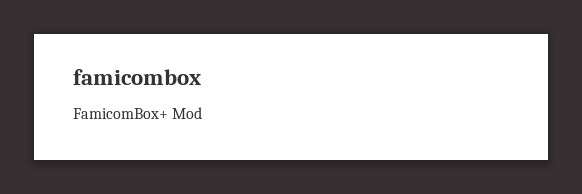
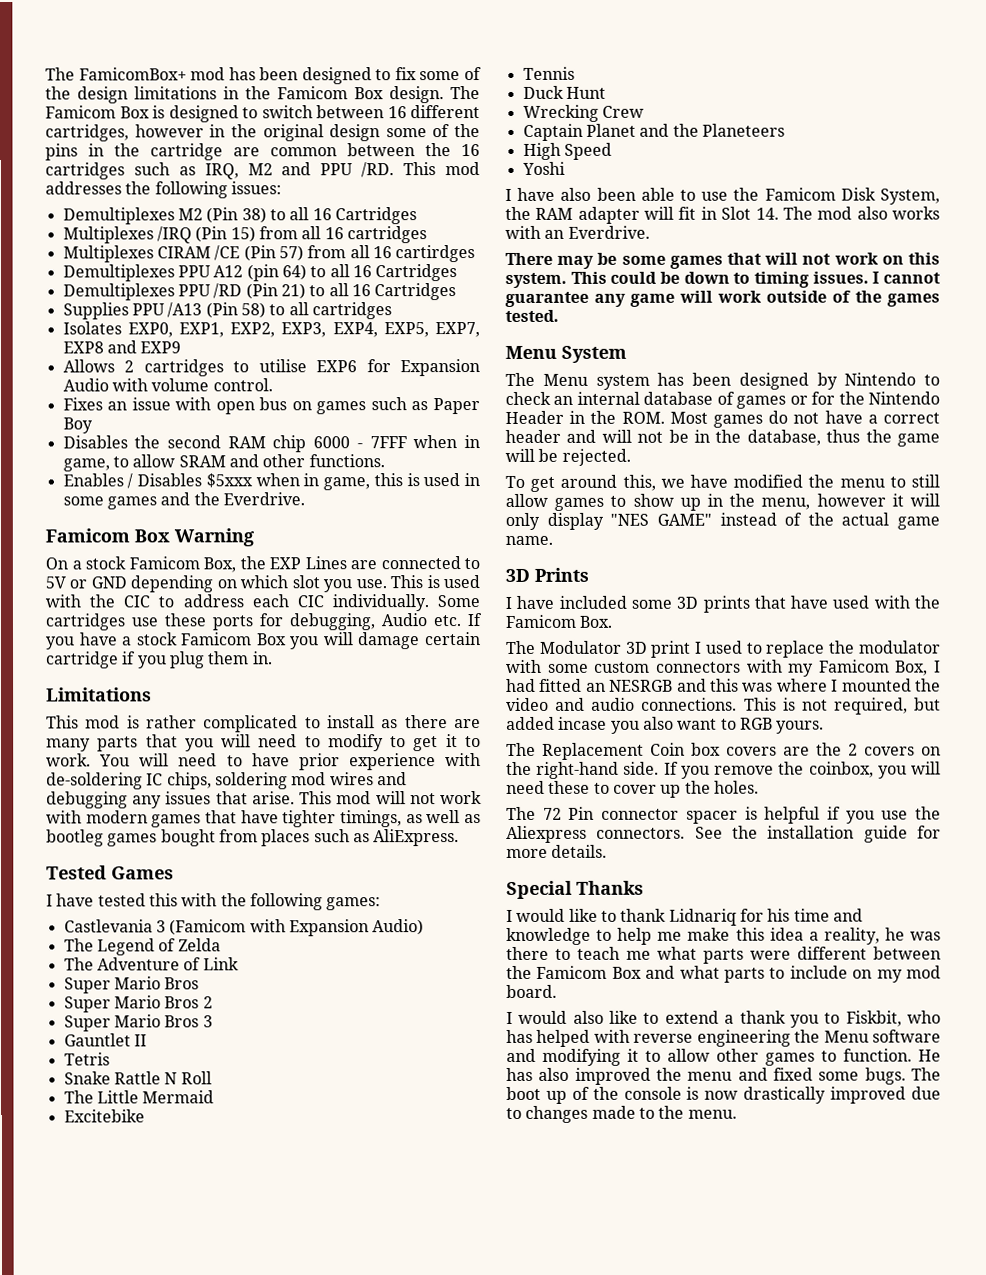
- famicombox
- FamicomBox+ Mod
+ The FamicomBox+ mod has been designed to fix some of the design limitations in the Famicom Box design. The Famicom Box is designed to switch between 16 different cartridges, however in the original design some of the pins in the cartridge are common between the 16 cartridges such as IRQ, M2 and PPU /RD. This mod addresses the following issues:
+ Demultiplexes M2 (Pin 38) to all 16 Cartridges
+ Multiplexes /IRQ (Pin 15) from all 16 cartridges
+ Multiplexes CIRAM /CE (Pin 57) from all 16 cartirdges
+ Demultiplexes PPU A12 (pin 64) to all 16 Cartridges
+ Demultiplexes PPU /RD (Pin 21) to all 16 Cartridges
+ Supplies PPU /A13 (Pin 58) to all cartridges
+ Isolates EXP0, EXP1, EXP2, EXP3, EXP4, EXP5, EXP7, EXP8 and EXP9
+ Allows 2 cartridges to utilise EXP6 for Expansion Audio with volume control.
+ Fixes an issue with open bus on games such as Paper Boy
+ Disables the second RAM chip 6000 - 7FFF when in game, to allow SRAM and other functions.
+ Enables / Disables $5xxx when in game, this is used in some games and the Everdrive.
+ Famicom Box Warning
+ On a stock Famicom Box, the EXP Lines are connected to 5V or GND depending on which slot you use. This is used with the CIC to address each CIC individually. Some cartridges use these ports for debugging, Audio etc. If you have a stock Famicom Box you will damage certain cartridge if you plug them in.
+ Limitations
+ This mod is rather complicated to install as there are many parts that you will need to modify to get it to work. You will need to have prior experience with de-soldering IC chips, soldering mod wires and debugging any issues that arise. This mod will not work with modern games that have tighter timings, as well as bootleg games bought from places such as AliExpress.
+ Tested Games
+ I have tested this with the following games:
+ Castlevania 3 (Famicom with Expansion Audio)
+ The Legend of Zelda
+ The Adventure of Link
+ Super Mario Bros
+ Super Mario Bros 2
+ Super Mario Bros 3
+ Gauntlet II
+ Tetris
+ Snake Rattle N Roll
+ The Little Mermaid
+ Excitebike
+ Tennis
+ Duck Hunt
+ Wrecking Crew
+ Captain Planet and the Planeteers
+ High Speed
+ Yoshi
+ I have also been able to use the Famicom Disk System, the RAM adapter will fit in Slot 14. The mod also works with an Everdrive.
+ There may be some games that will not work on this system. This could be down to timing issues. I cannot guarantee any game will work outside of the games tested.
+ Menu System
+ The Menu system has been designed by Nintendo to check an internal database of games or for the Nintendo Header in the ROM. Most games do not have a correct header and will not be in the database, thus the game will be rejected.
+ To get around this, we have modified the menu to still allow games to show up in the menu, however it will only display "NES GAME" instead of the actual game name.
+ 3D Prints
+ I have included some 3D prints that have used with the Famicom Box.
+ The Modulator 3D print I used to replace the modulator with some custom connectors with my Famicom Box, I had fitted an NESRGB and this was where I mounted the video and audio connections. This is not required, but added incase you also want to RGB yours.
+ The Replacement Coin box covers are the 2 covers on the right-hand side. If you remove the coinbox, you will need these to cover up the holes.
+ The 72 Pin connector spacer is helpful if you use the Aliexpress connectors. See the installation guide for more details.
+ Special Thanks
+ I would like to thank Lidnariq for his time and knowledge to help me make this idea a reality, he was there to teach me what parts were different between the Famicom Box and what parts to include on my mod board.
+ I would also like to extend a thank you to Fiskbit, who has helped with reverse engineering the Menu software and modifying it to allow other games to function. He has also improved the menu and fixed some bugs. The boot up of the console is now drastically improved due to changes made to the menu.

